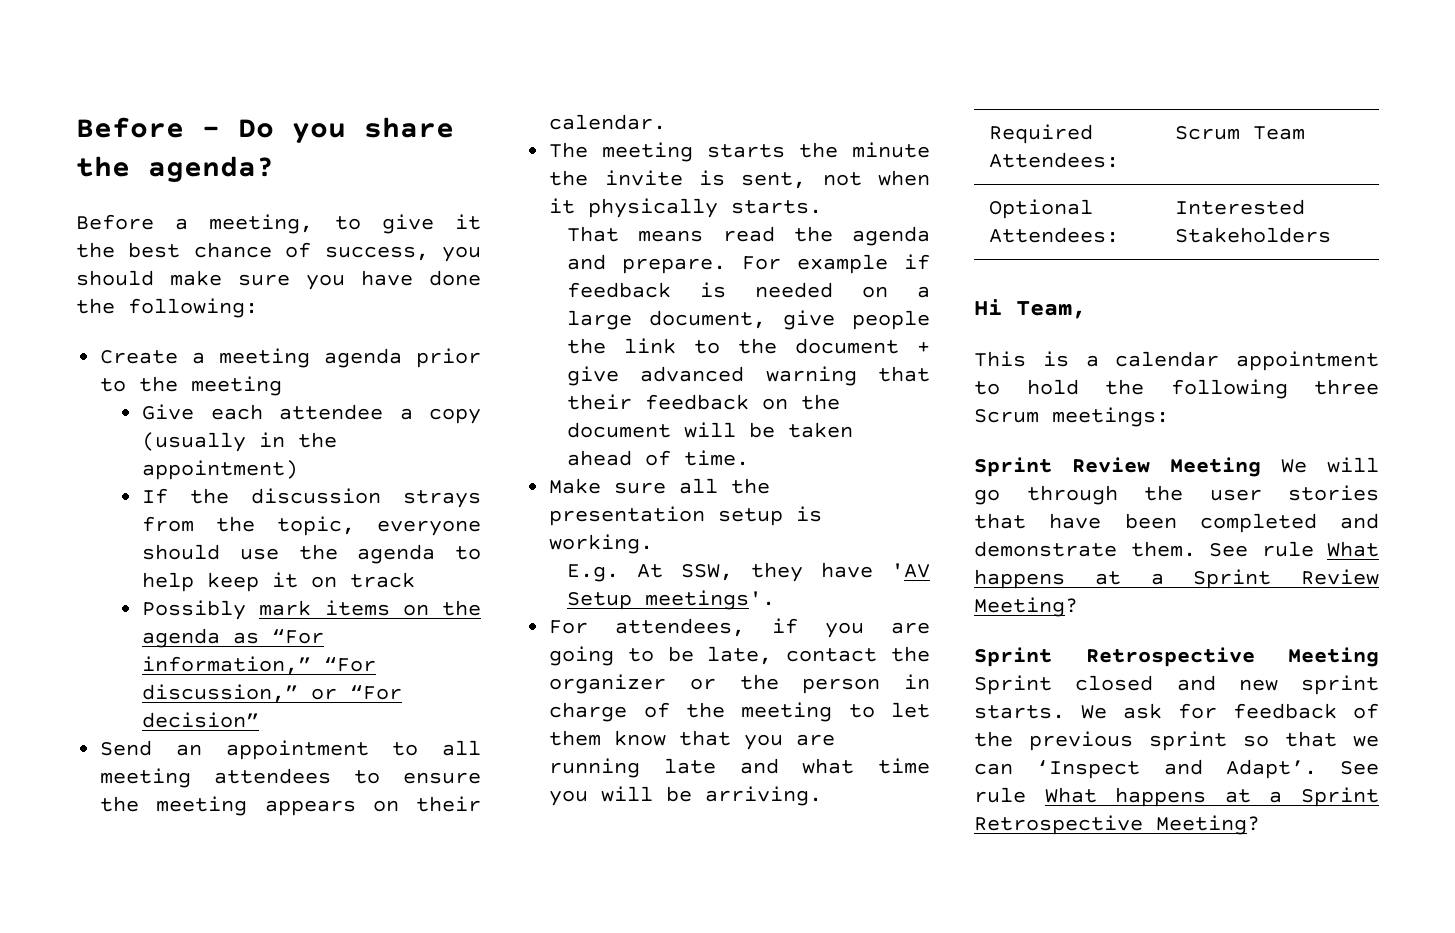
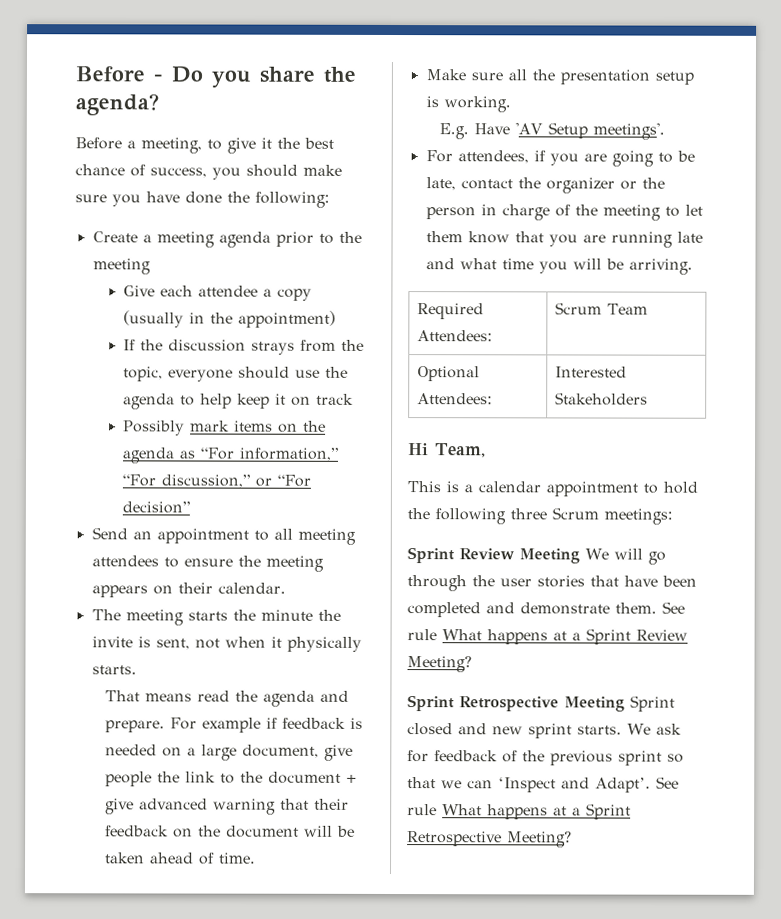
- E.g. At SSW, they have 'AV Setup meetings'.
+ E.g. Have 'AV Setup meetings'.

